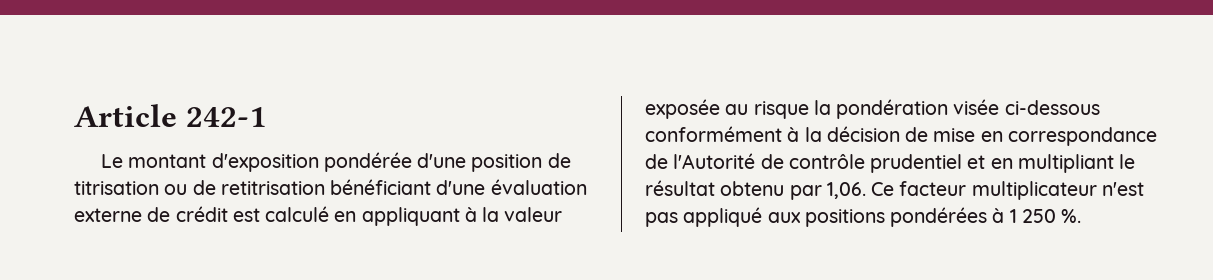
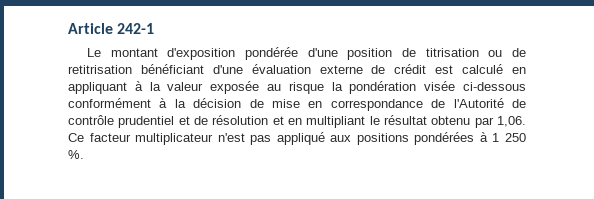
- Le montant d'exposition pondérée d'une position de titrisation ou de retitrisation bénéficiant d'une évaluation externe de crédit est calculé en appliquant à la valeur exposée au risque la pondération visée ci-dessous conformément à la décision de mise en correspondance de l'Autorité de contrôle prudentiel et en multipliant le résultat obtenu par 1,06.
+ Le montant d'exposition pondérée d'une position de titrisation ou de retitrisation bénéficiant d'une évaluation externe de crédit est calculé en appliquant à la valeur exposée au risque la pondération visée ci-dessous conformément à la décision de mise en correspondance de l'Autorité de contrôle prudentiel et de résolution et en multipliant le résultat obtenu par 1,06.

